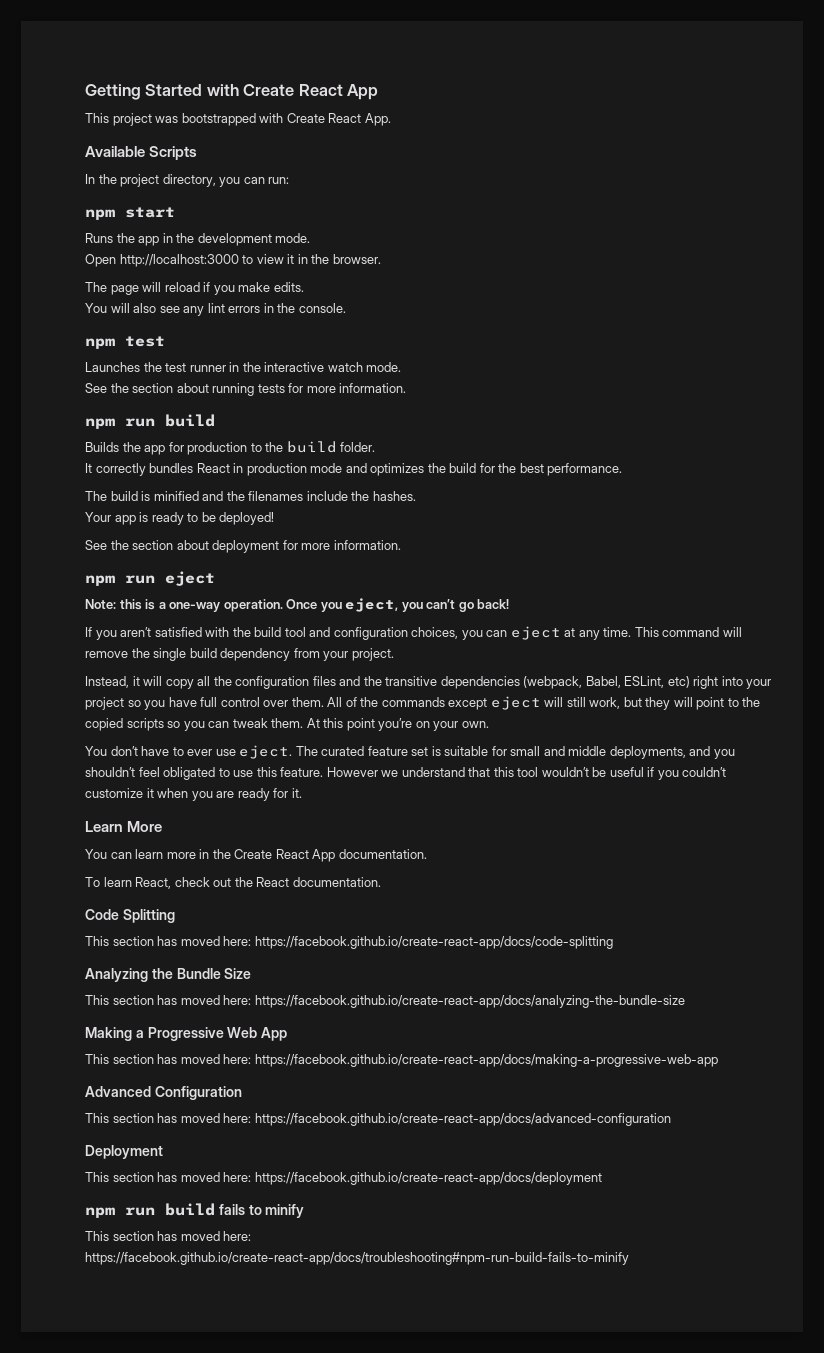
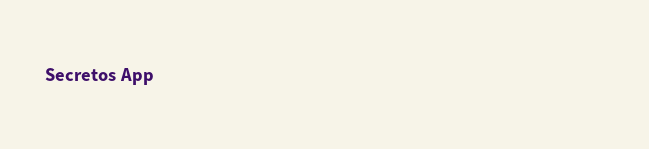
- Getting Started with Create React App
- This project was bootstrapped with Create React App.
- Available Scripts
- In the project directory, you can run:
- npm start
- Runs the app in the development mode.
- Open http://localhost:3000 to view it in the browser.
- The page will reload if you make edits.
- You will also see any lint errors in the console.
- npm test
- Launches the test runner in the interactive watch mode.
- See the section about running tests for more information.
- npm run build
- Builds the app for production to the build folder.
- It correctly bundles React in production mode and optimizes the build for the best performance.
- The build is minified and the filenames include the hashes.
- Your app is ready to be deployed!
- See the section about deployment for more information.
- npm run eject
- Note: this is a one-way operation. Once you eject, you can’t go back!
- If you aren’t satisfied with the build tool and configuration choices, you can eject at any time. This command will remove the single build dependency from your project.
- Instead, it will copy all the configuration files and the transitive dependencies (webpack, Babel, ESLint, etc) right into your project so you have full control over them. All of the commands except eject will still work, but they will point to the copied scripts so you can tweak them. At this point you’re on your own.
- You don’t have to ever use eject. The curated feature set is suitable for small and middle deployments, and you shouldn’t feel obligated to use this feature. However we understand that this tool wouldn’t be useful if you couldn’t customize it when you are ready for it.
- Learn More
- You can learn more in the Create React App documentation.
- To learn React, check out the React documentation.
- Code Splitting
- This section has moved here: https://facebook.github.io/create-react-app/docs/code-splitting
- Analyzing the Bundle Size
- This section has moved here: https://facebook.github.io/create-react-app/docs/analyzing-the-bundle-size
- Making a Progressive Web App
- This section has moved here: https://facebook.github.io/create-react-app/docs/making-a-progressive-web-app
- Advanced Configuration
- This section has moved here: https://facebook.github.io/create-react-app/docs/advanced-configuration
- Deployment
- This section has moved here: https://facebook.github.io/create-react-app/docs/deployment
- npm run build fails to minify
- This section has moved here: https://facebook.github.io/create-react-app/docs/troubleshooting#npm-run-build-fails-to-minify
+ Secretos App

